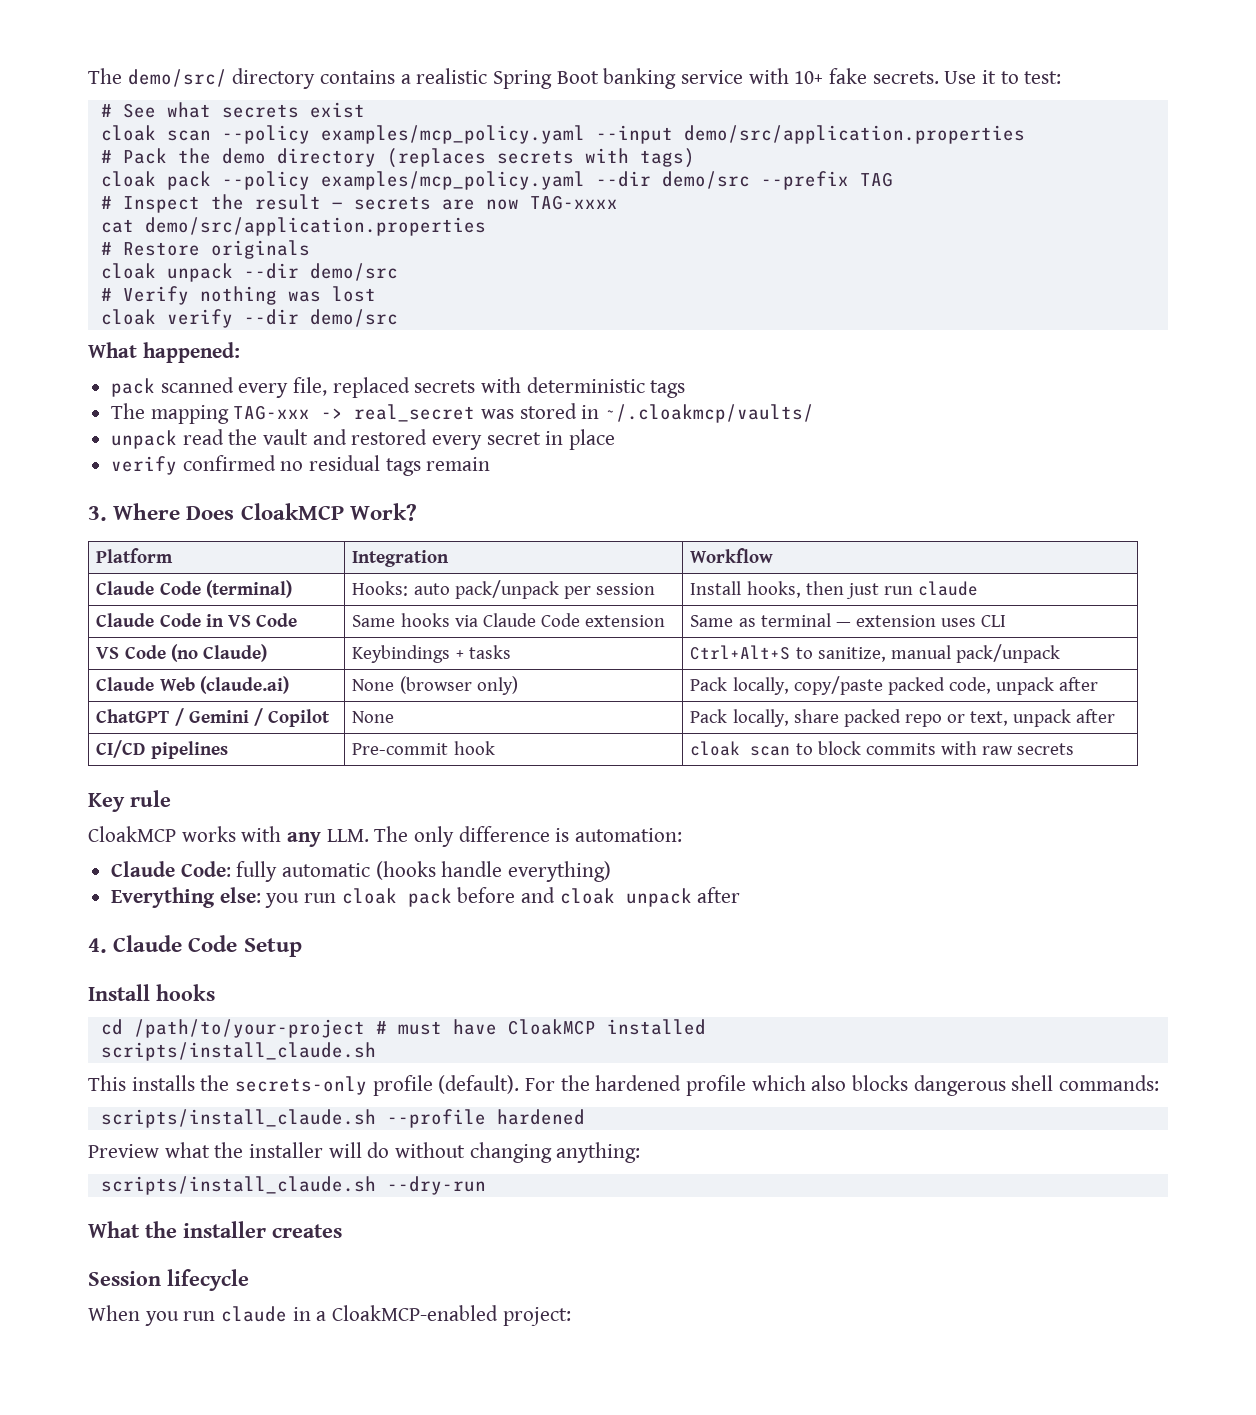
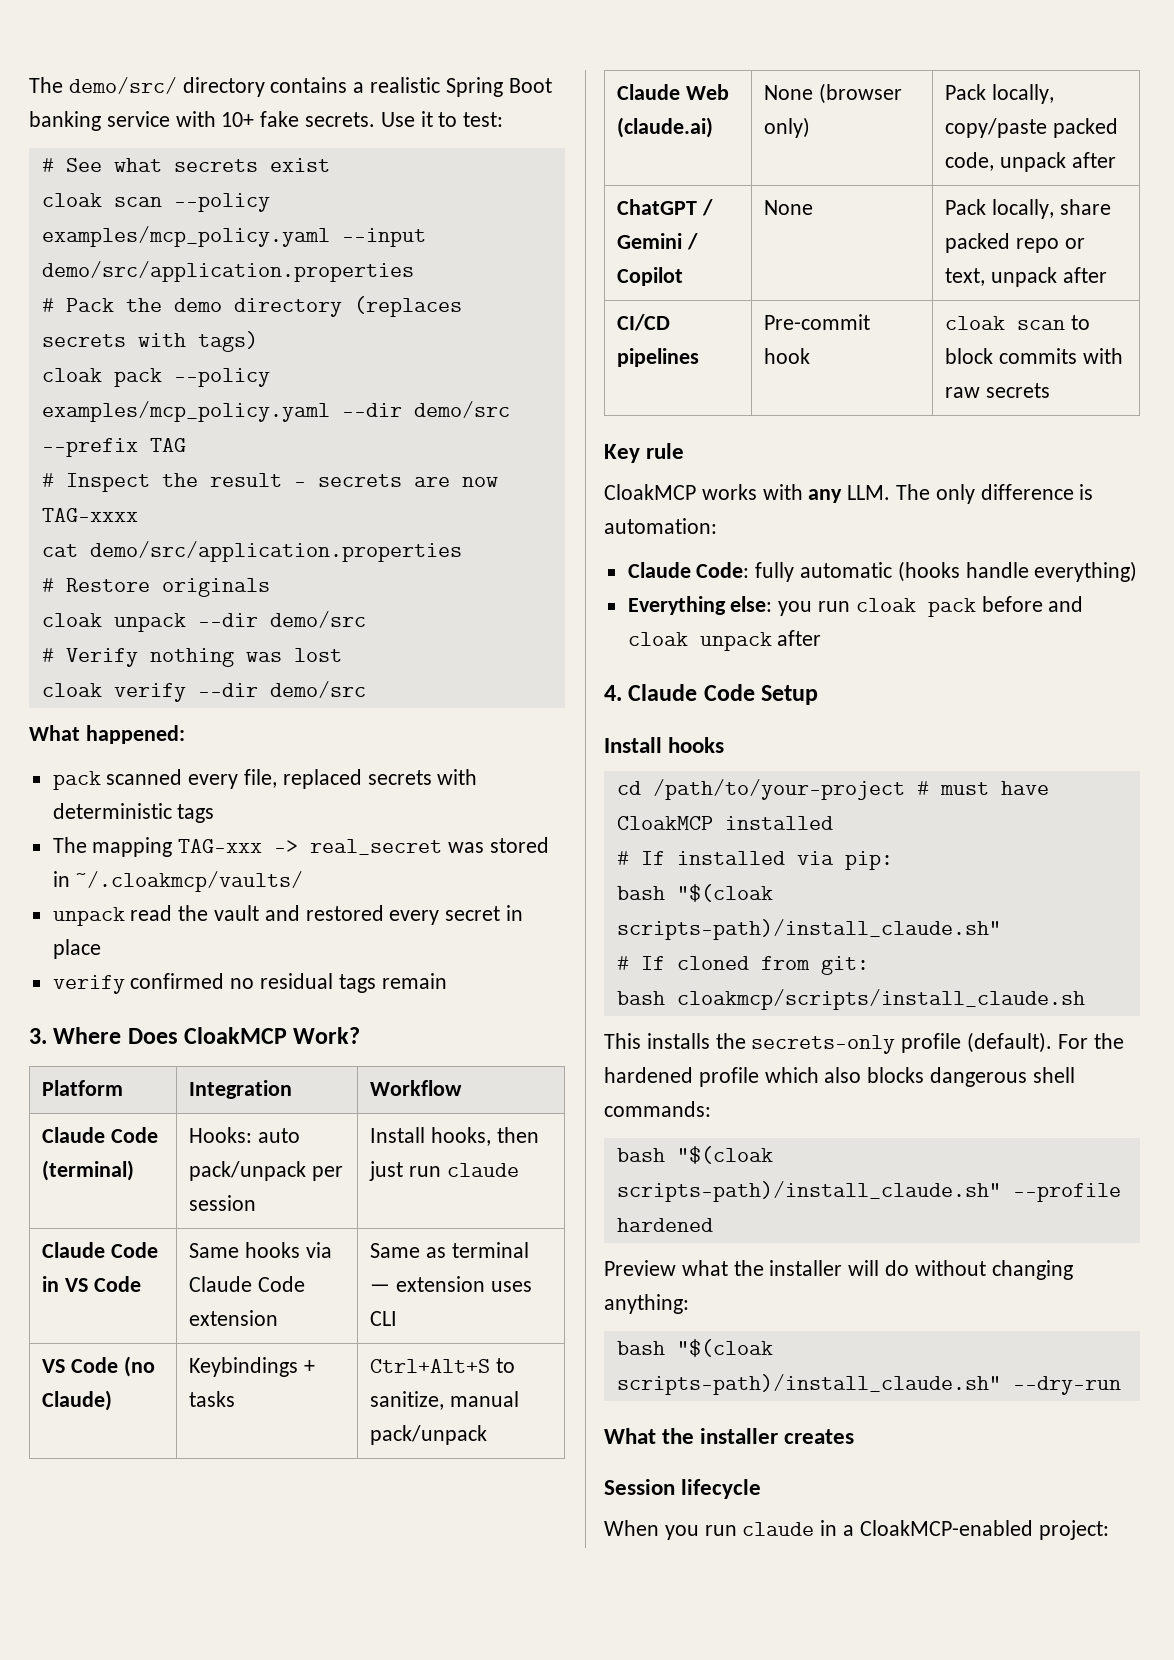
  cd /path/to/your-project # must have CloakMCP installed
- scripts/install_claude.sh
+ # If installed via pip:
+ bash "$(cloak scripts-path)/install_claude.sh"
+ # If cloned from git:
+ bash cloakmcp/scripts/install_claude.sh
- scripts/install_claude.sh --profile hardened
+ bash "$(cloak scripts-path)/install_claude.sh" --profile hardened
- scripts/install_claude.sh --dry-run
+ bash "$(cloak scripts-path)/install_claude.sh" --dry-run

